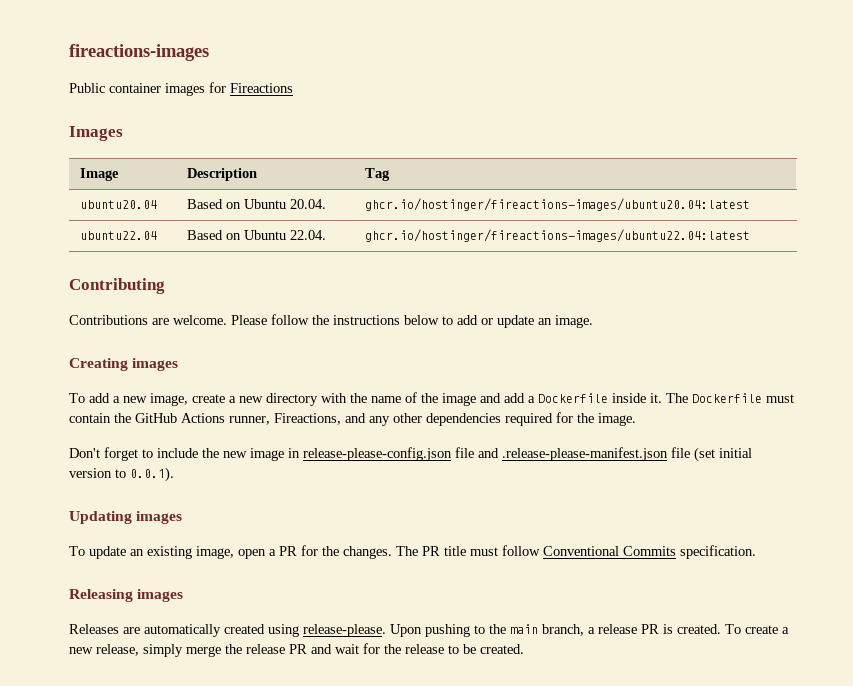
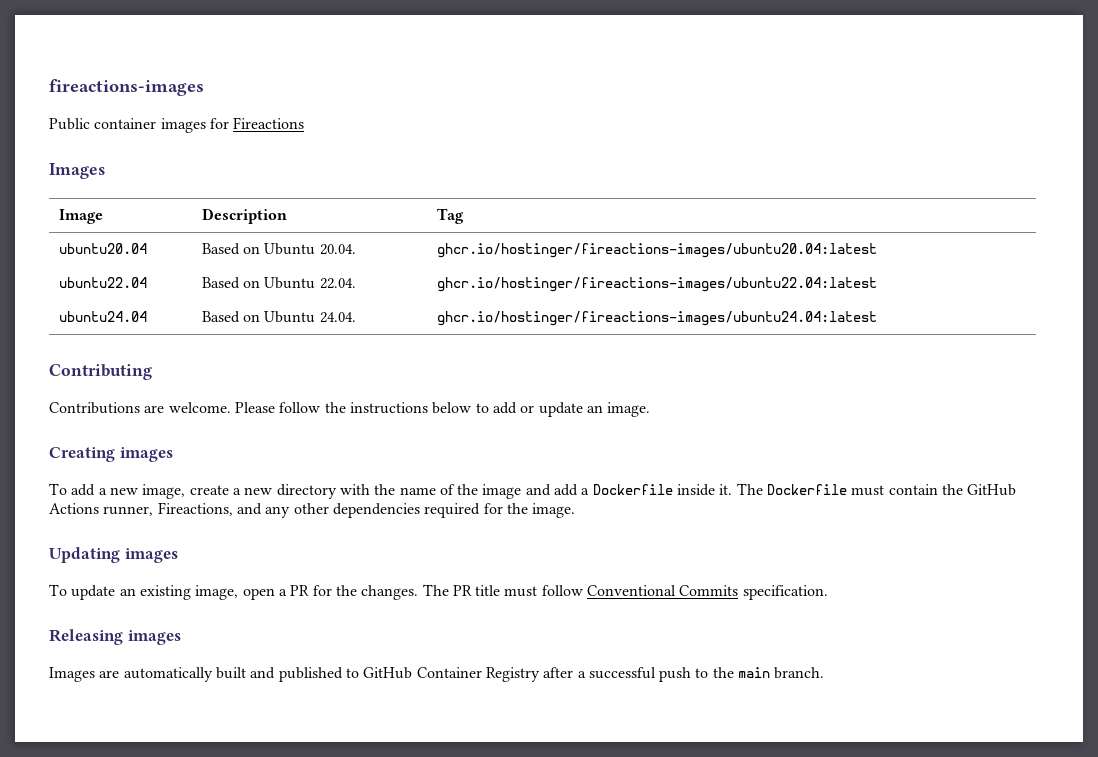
+ ubuntu24.04 | Based on Ubuntu 24.04. | ghcr.io/hostinger/fireactions-images/ubuntu24.04:latest
- Don't forget to include the new image in release-please-config.json file and .release-please-manifest.json file (set initial version to 0.0.1).
- Releases are automatically created using release-please. Upon pushing to the main branch, a release PR is created. To create a new release, simply merge the release PR and wait for the release to be created.
+ Images are automatically built and published to GitHub Container Registry after a successful push to the main branch.

